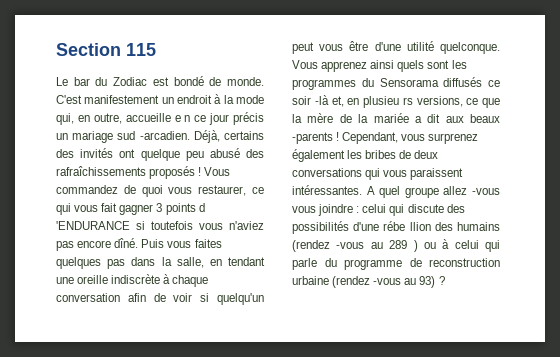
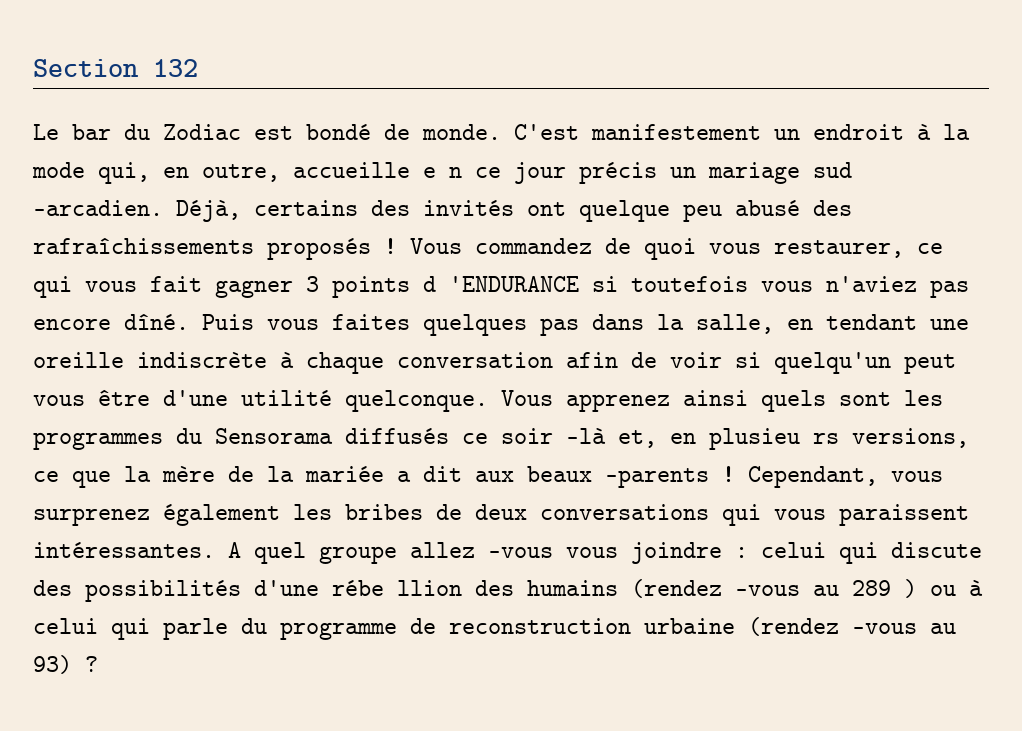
- Section 115
+ Section 132

